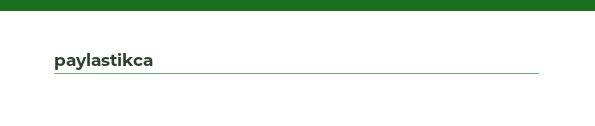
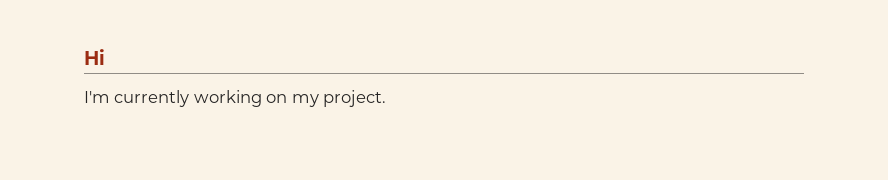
- paylastikca
+ Hi
+ I'm currently working on my project.

